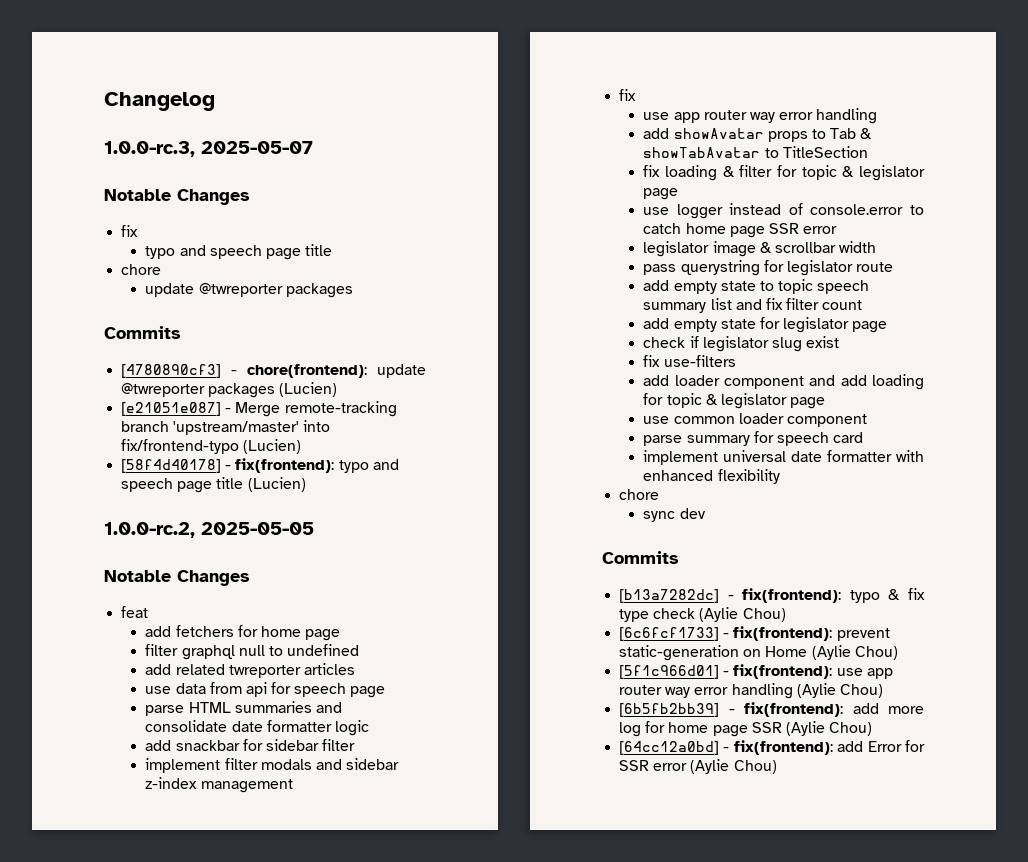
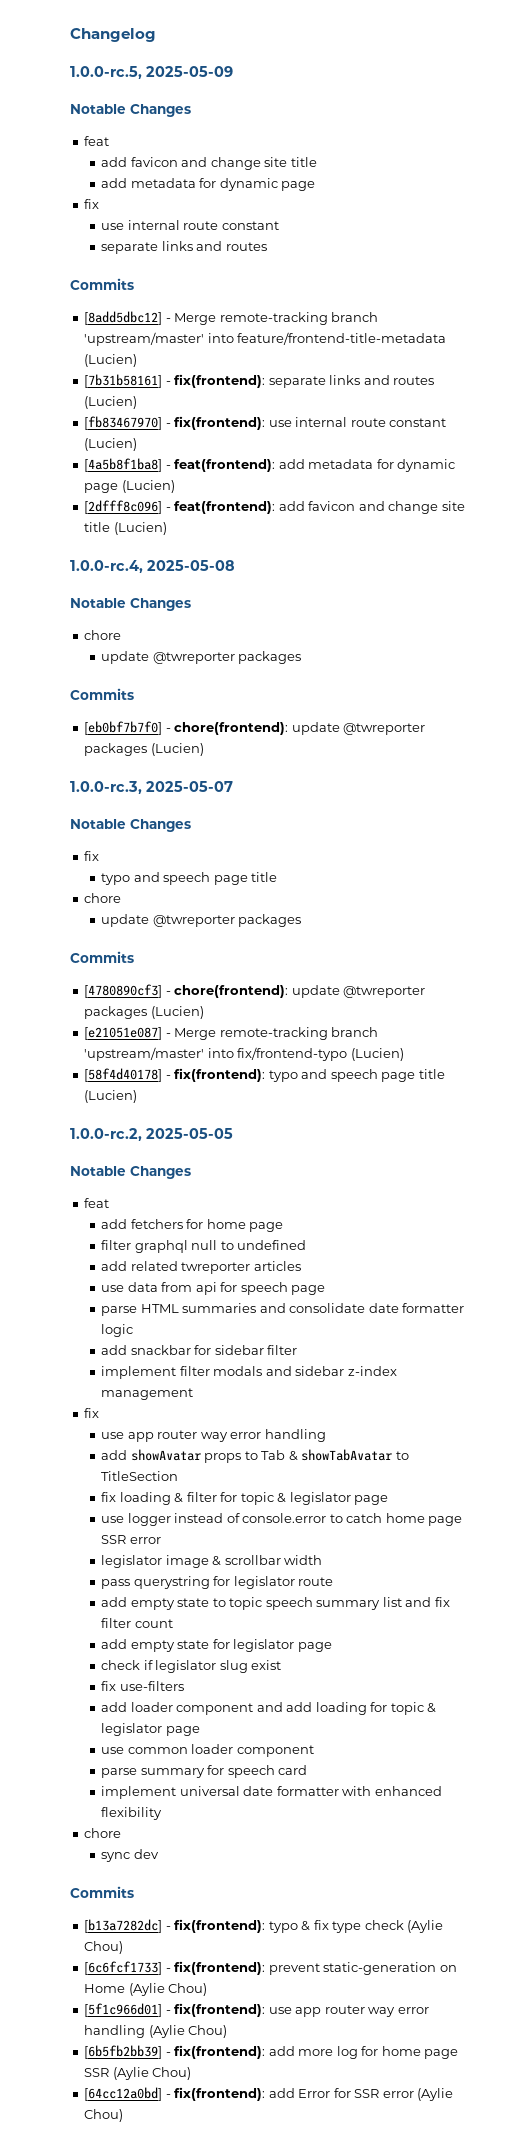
+ 1.0.0-rc.5, 2025-05-09
+ Notable Changes
+ feat
+ add favicon and change site title
+ add metadata for dynamic page
+ fix
+ use internal route constant
+ separate links and routes
+ Commits
+ [8add5dbc12] - Merge remote-tracking branch 'upstream/master' into feature/frontend-title-metadata (Lucien)
+ [7b31b58161] - fix(frontend): separate links and routes (Lucien)
+ [fb83467970] - fix(frontend): use internal route constant (Lucien)
+ [4a5b8f1ba8] - feat(frontend): add metadata for dynamic page (Lucien)
+ [2dfff8c096] - feat(frontend): add favicon and change site title (Lucien)
+ 1.0.0-rc.4, 2025-05-08
+ Notable Changes
+ chore
+ update @twreporter packages
+ Commits
+ [eb0bf7b7f0] - chore(frontend): update @twreporter packages (Lucien)

